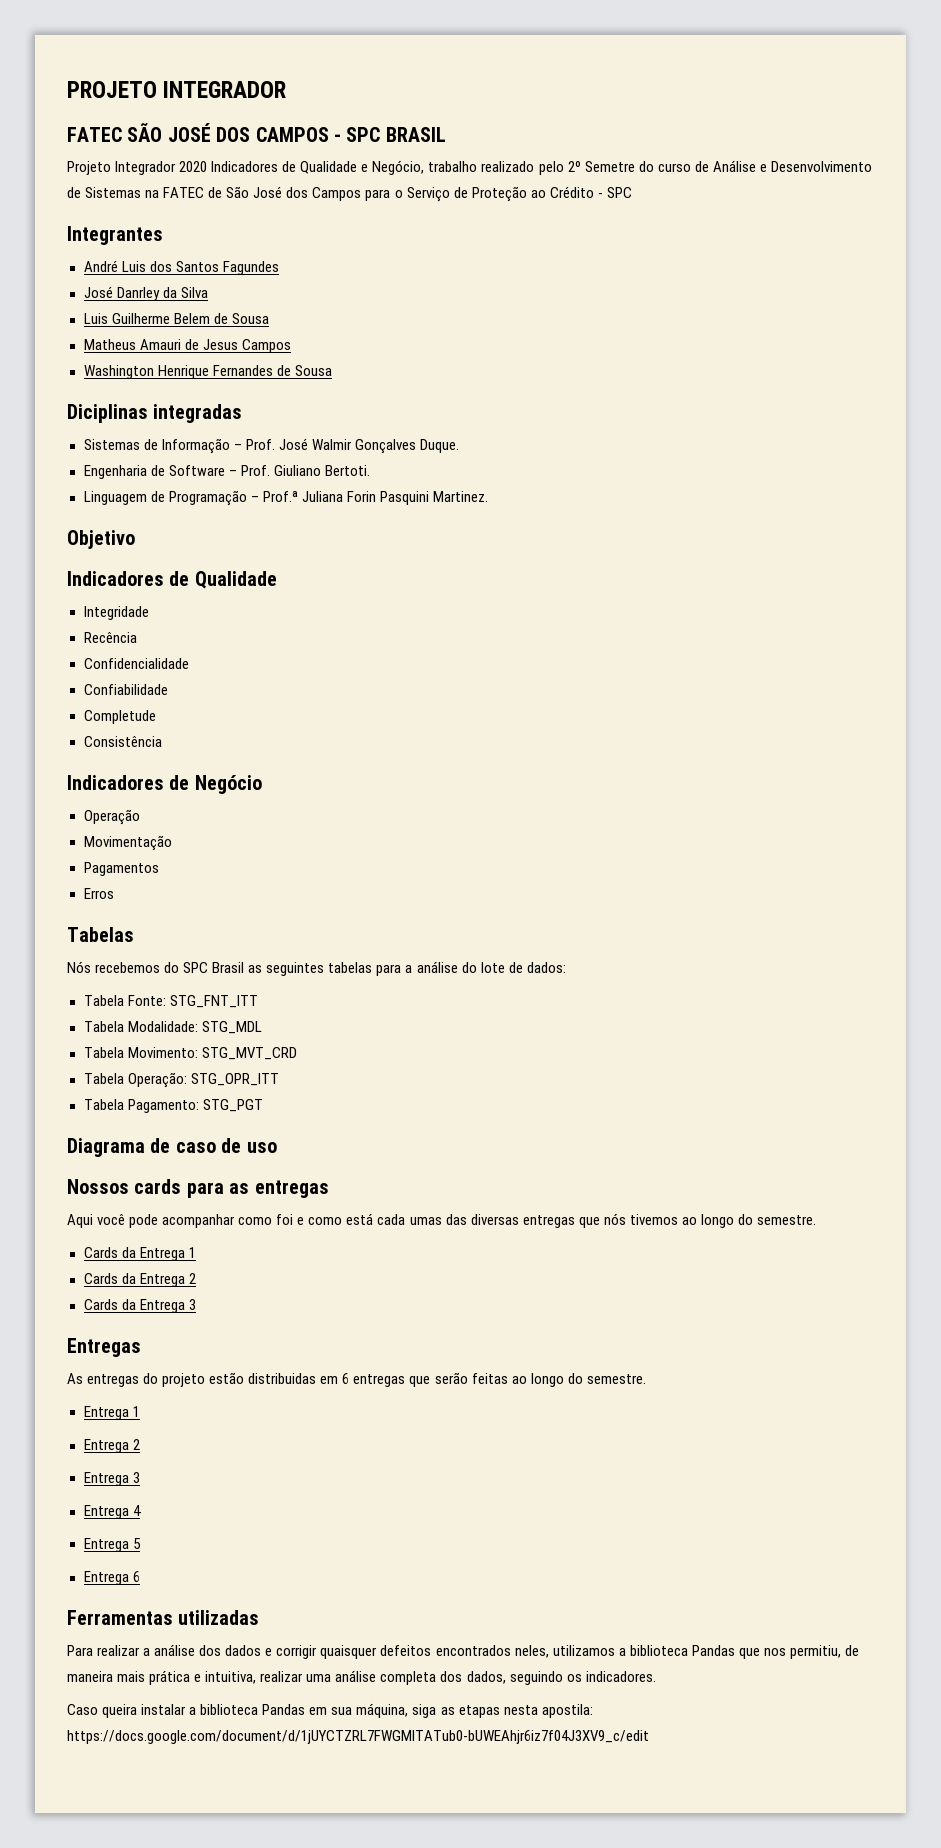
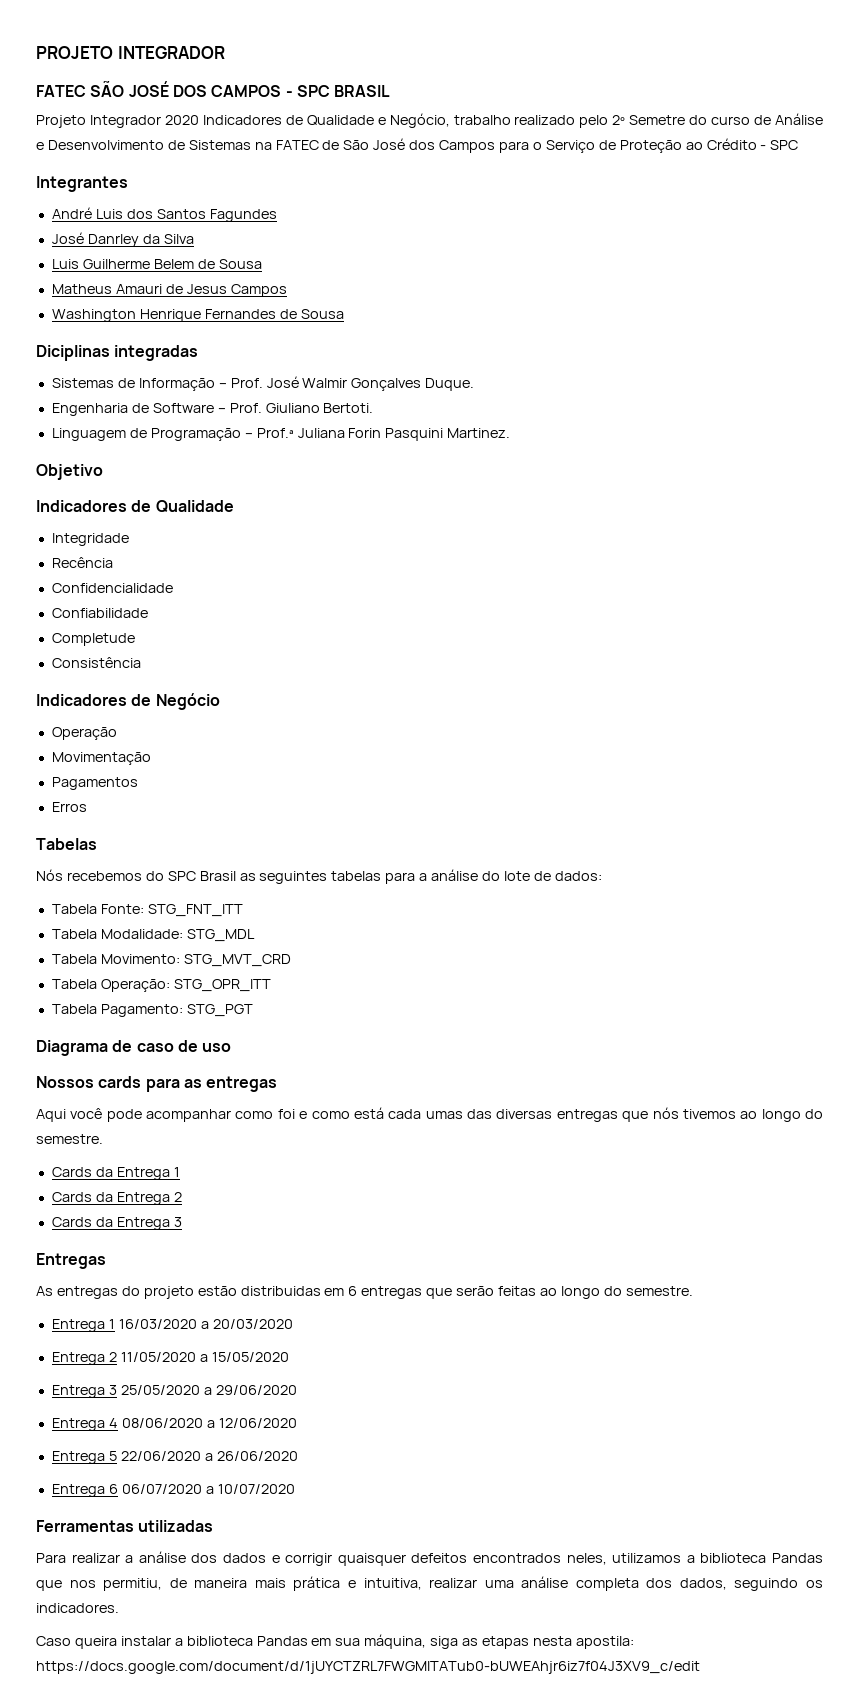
  As entregas do projeto estão distribuidas em 6 entregas que serão feitas ao longo do semestre.
- Entrega 1
- Entrega 2
- Entrega 3
+ Entrega 1 16/03/2020 a 20/03/2020
+ Entrega 2 11/05/2020 a 15/05/2020
+ Entrega 3 25/05/2020 a 29/06/2020
- Entrega 4
+ Entrega 4 08/06/2020 a 12/06/2020
- Entrega 5
+ Entrega 5 22/06/2020 a 26/06/2020
- Entrega 6
+ Entrega 6 06/07/2020 a 10/07/2020

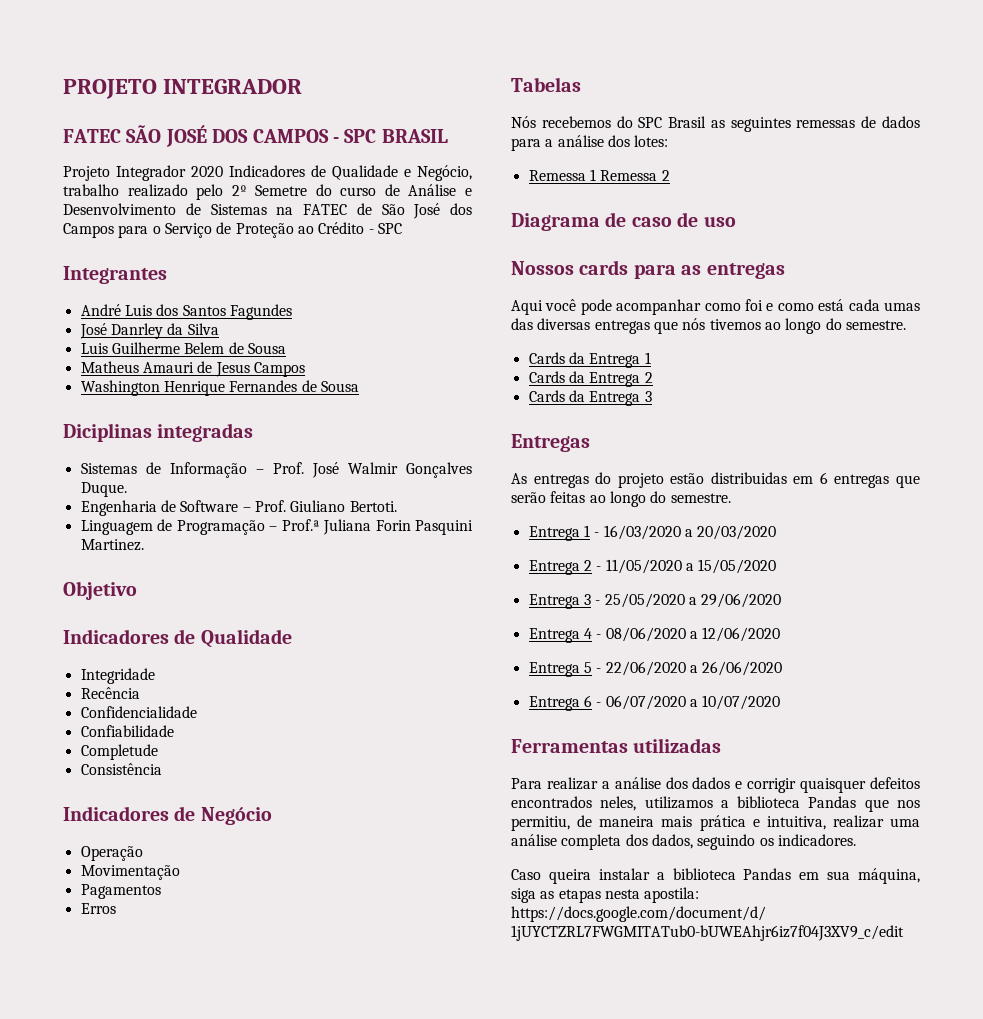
- Nós recebemos do SPC Brasil as seguintes tabelas para a análise do lote de dados:
- Tabela Fonte: STG_FNT_ITT
- Tabela Modalidade: STG_MDL
- Tabela Movimento: STG_MVT_CRD
- Tabela Operação: STG_OPR_ITT
- Tabela Pagamento: STG_PGT
+ Nós recebemos do SPC Brasil as seguintes remessas de dados para a análise dos lotes:
+ Remessa 1 Remessa 2
- Entrega 1 16/03/2020 a 20/03/2020
+ Entrega 1 - 16/03/2020 a 20/03/2020
- Entrega 2 11/05/2020 a 15/05/2020
+ Entrega 2 - 11/05/2020 a 15/05/2020
- Entrega 3 25/05/2020 a 29/06/2020
+ Entrega 3 - 25/05/2020 a 29/06/2020
- Entrega 4 08/06/2020 a 12/06/2020
+ Entrega 4 - 08/06/2020 a 12/06/2020
- Entrega 5 22/06/2020 a 26/06/2020
+ Entrega 5 - 22/06/2020 a 26/06/2020
- Entrega 6 06/07/2020 a 10/07/2020
+ Entrega 6 - 06/07/2020 a 10/07/2020

